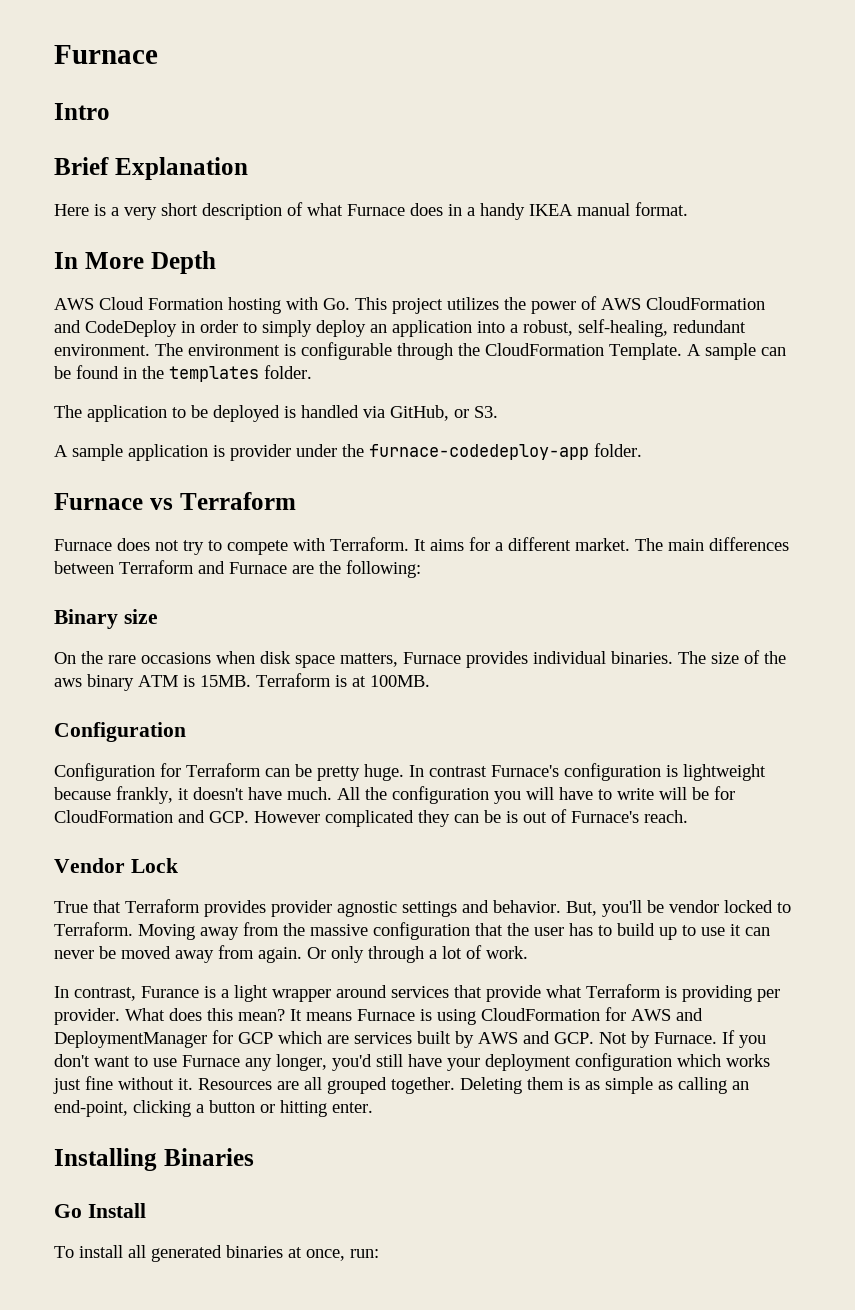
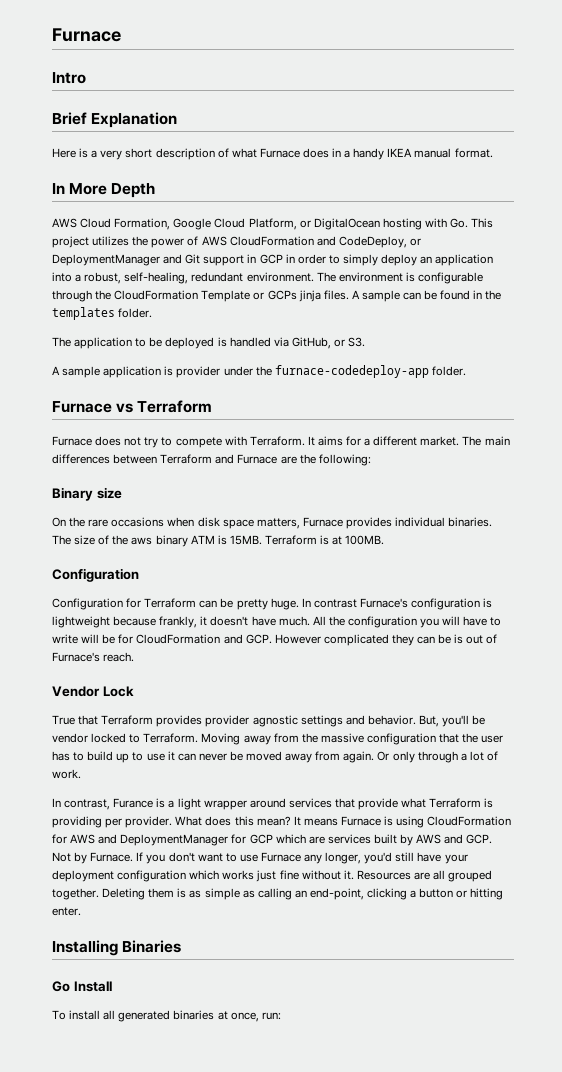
- AWS Cloud Formation hosting with Go. This project utilizes the power of AWS CloudFormation and CodeDeploy in order to simply deploy an application into a robust, self-healing, redundant environment.
+ AWS Cloud Formation, Google Cloud Platform, or DigitalOcean hosting with Go. This project utilizes the power of AWS CloudFormation and CodeDeploy, or DeploymentManager and Git support in GCP in order to simply deploy an application into a robust, self-healing, redundant environment.
- The environment is configurable through the CloudFormation Template.
+ The environment is configurable through the CloudFormation Template or GCPs jinja files.

